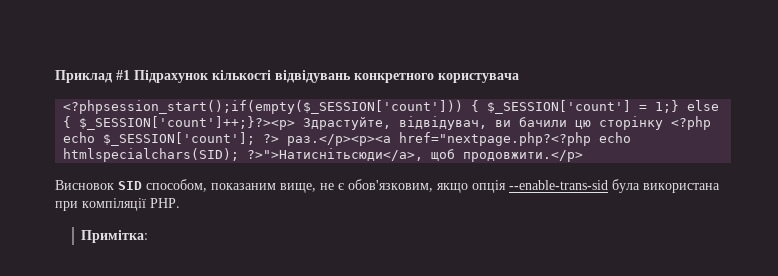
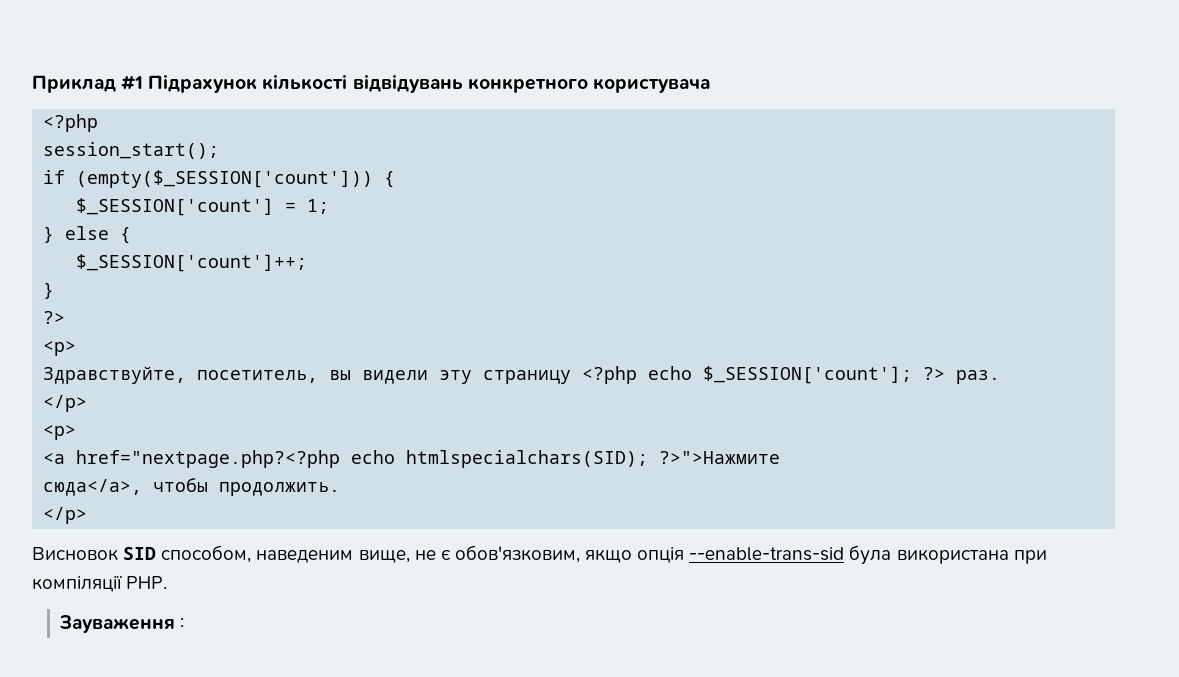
  Приклад #1 Підрахунок кількості відвідувань конкретного користувача
- <?phpsession_start();if(empty($_SESSION['count'])) { $_SESSION['count'] = 1;} else { $_SESSION['count']++;}?><p> Здрастуйте, відвідувач, ви бачили цю сторінку <?php echo $_SESSION['count']; ?> раз.</p><p><a href="nextpage.php?<?php echo htmlspecialchars(SID); ?>">Натиснітьсюди</a>, щоб продовжити.</p>
+ <?php
+ session_start();
+ if (empty($_SESSION['count'])) {
+ $_SESSION['count'] = 1;
+ } else {
+ $_SESSION['count']++;
+ }
+ ?>
+ <p>
+ Здравствуйте, посетитель, вы видели эту страницу <?php echo $_SESSION['count']; ?> раз.
+ </p>
+ <p>
+ <a href="nextpage.php?<?php echo htmlspecialchars(SID); ?>">Нажмите
+ сюда</a>, чтобы продолжить.
+ </p>
- Висновок SID способом, показаним вище, не є обов'язковим, якщо опція --enable-trans-sid була використана при компіляції PHP.
+ Висновок SID способом, наведеним вище, не є обов'язковим, якщо опція --enable-trans-sid була використана при компіляції PHP.
- Примітка:
+ Зауваження :

